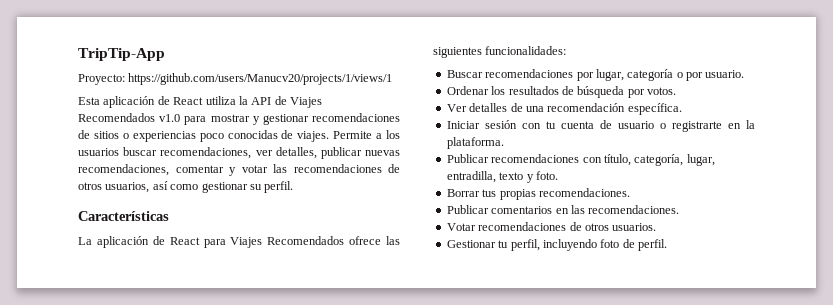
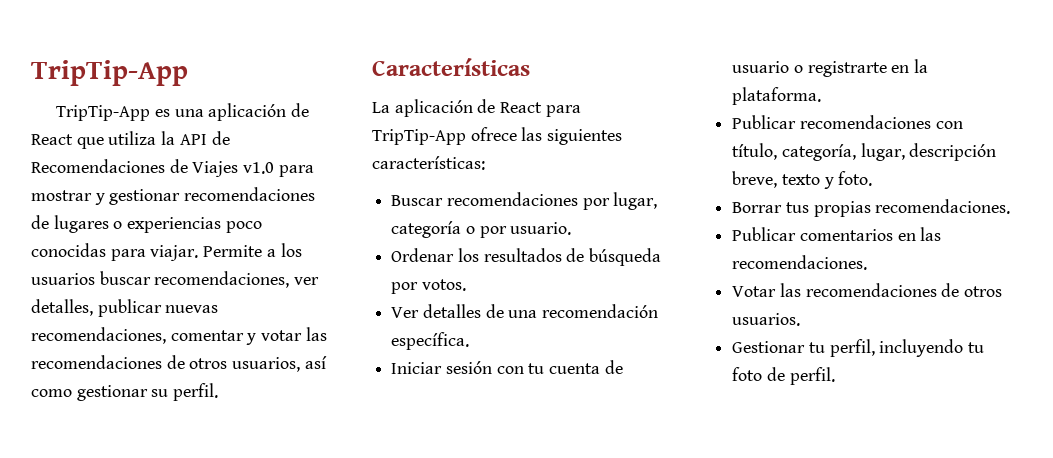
- Proyecto: https://github.com/users/Manucv20/projects/1/views/1
- Esta aplicación de React utiliza la API de Viajes Recomendados v1.0 para mostrar y gestionar recomendaciones de sitios o experiencias poco conocidas de viajes.
+ TripTip-App es una aplicación de React que utiliza la API de Recomendaciones de Viajes v1.0 para mostrar y gestionar recomendaciones de lugares o experiencias poco conocidas para viajar.
- La aplicación de React para Viajes Recomendados ofrece las siguientes funcionalidades:
+ La aplicación de React para TripTip-App ofrece las siguientes características:
- Publicar recomendaciones con título, categoría, lugar, entradilla, texto y foto.
+ Publicar recomendaciones con título, categoría, lugar, descripción breve, texto y foto.
- Votar recomendaciones de otros usuarios.
+ Votar las recomendaciones de otros usuarios.
- Gestionar tu perfil, incluyendo foto de perfil.
+ Gestionar tu perfil, incluyendo tu foto de perfil.

